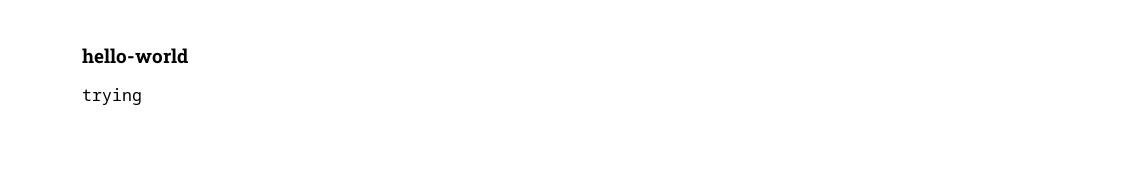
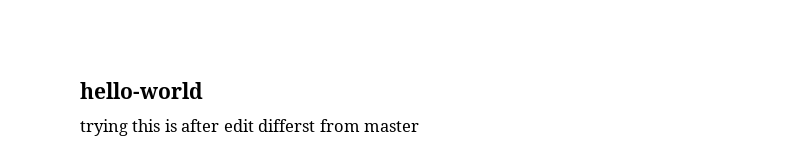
- trying
+ trying this is after edit differst from master

